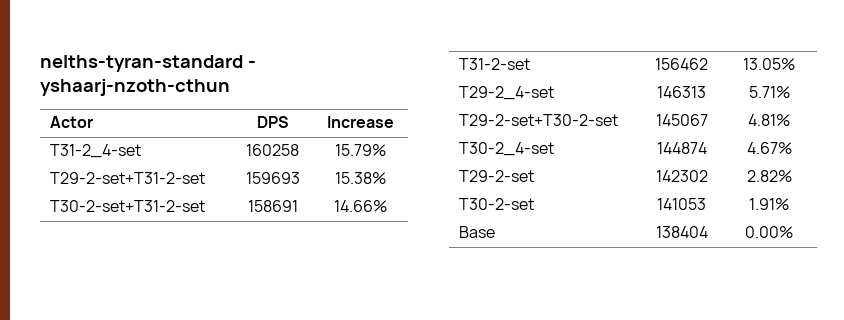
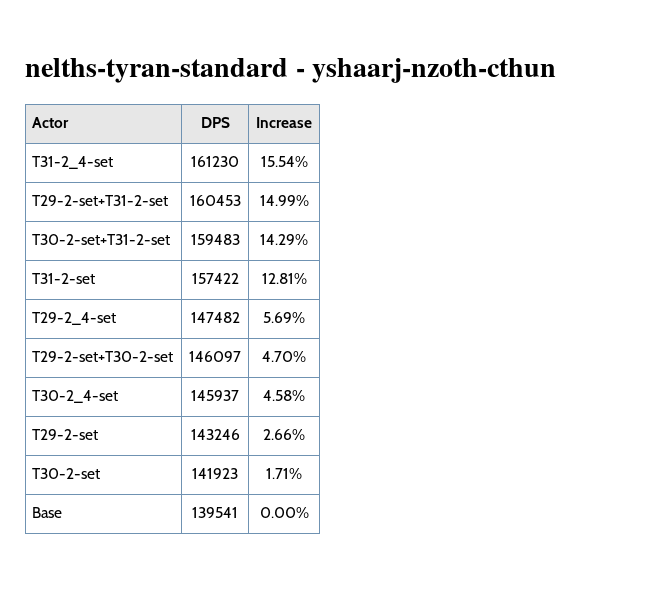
- T31-2_4-set | 160258 | 15.79%
+ T31-2_4-set | 161230 | 15.54%
- T29-2-set+T31-2-set | 159693 | 15.38%
+ T29-2-set+T31-2-set | 160453 | 14.99%
- T30-2-set+T31-2-set | 158691 | 14.66%
+ T30-2-set+T31-2-set | 159483 | 14.29%
- T31-2-set | 156462 | 13.05%
+ T31-2-set | 157422 | 12.81%
- T29-2_4-set | 146313 | 5.71%
+ T29-2_4-set | 147482 | 5.69%
- T29-2-set+T30-2-set | 145067 | 4.81%
+ T29-2-set+T30-2-set | 146097 | 4.70%
- T30-2_4-set | 144874 | 4.67%
+ T30-2_4-set | 145937 | 4.58%
- T29-2-set | 142302 | 2.82%
+ T29-2-set | 143246 | 2.66%
- T30-2-set | 141053 | 1.91%
+ T30-2-set | 141923 | 1.71%
- Base | 138404 | 0.00%
+ Base | 139541 | 0.00%

